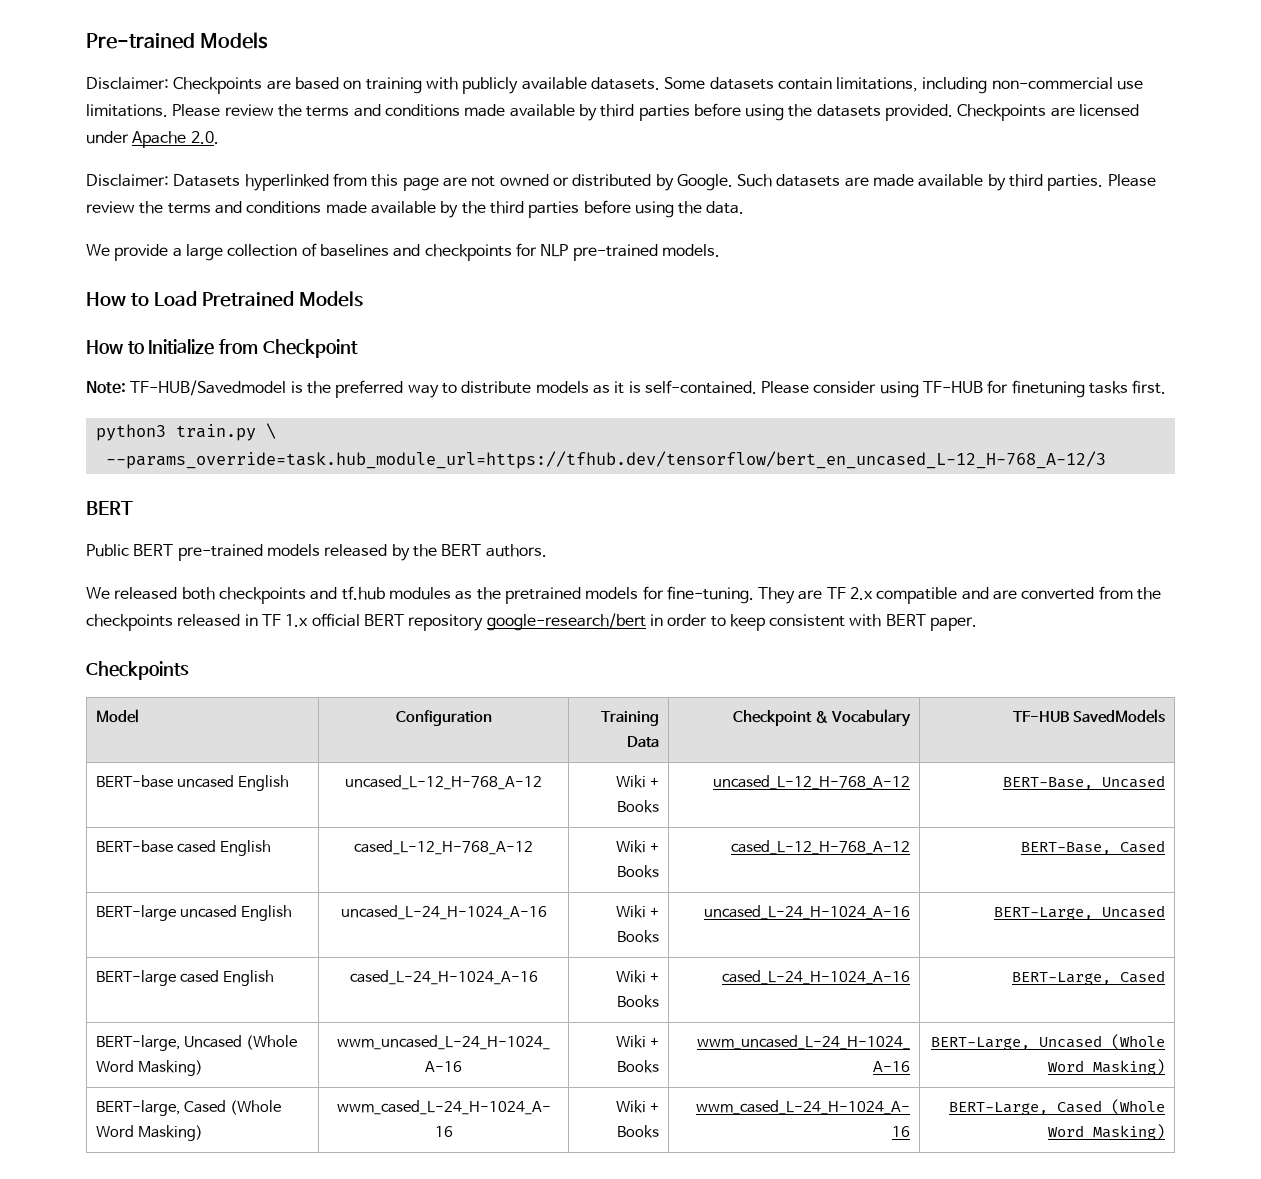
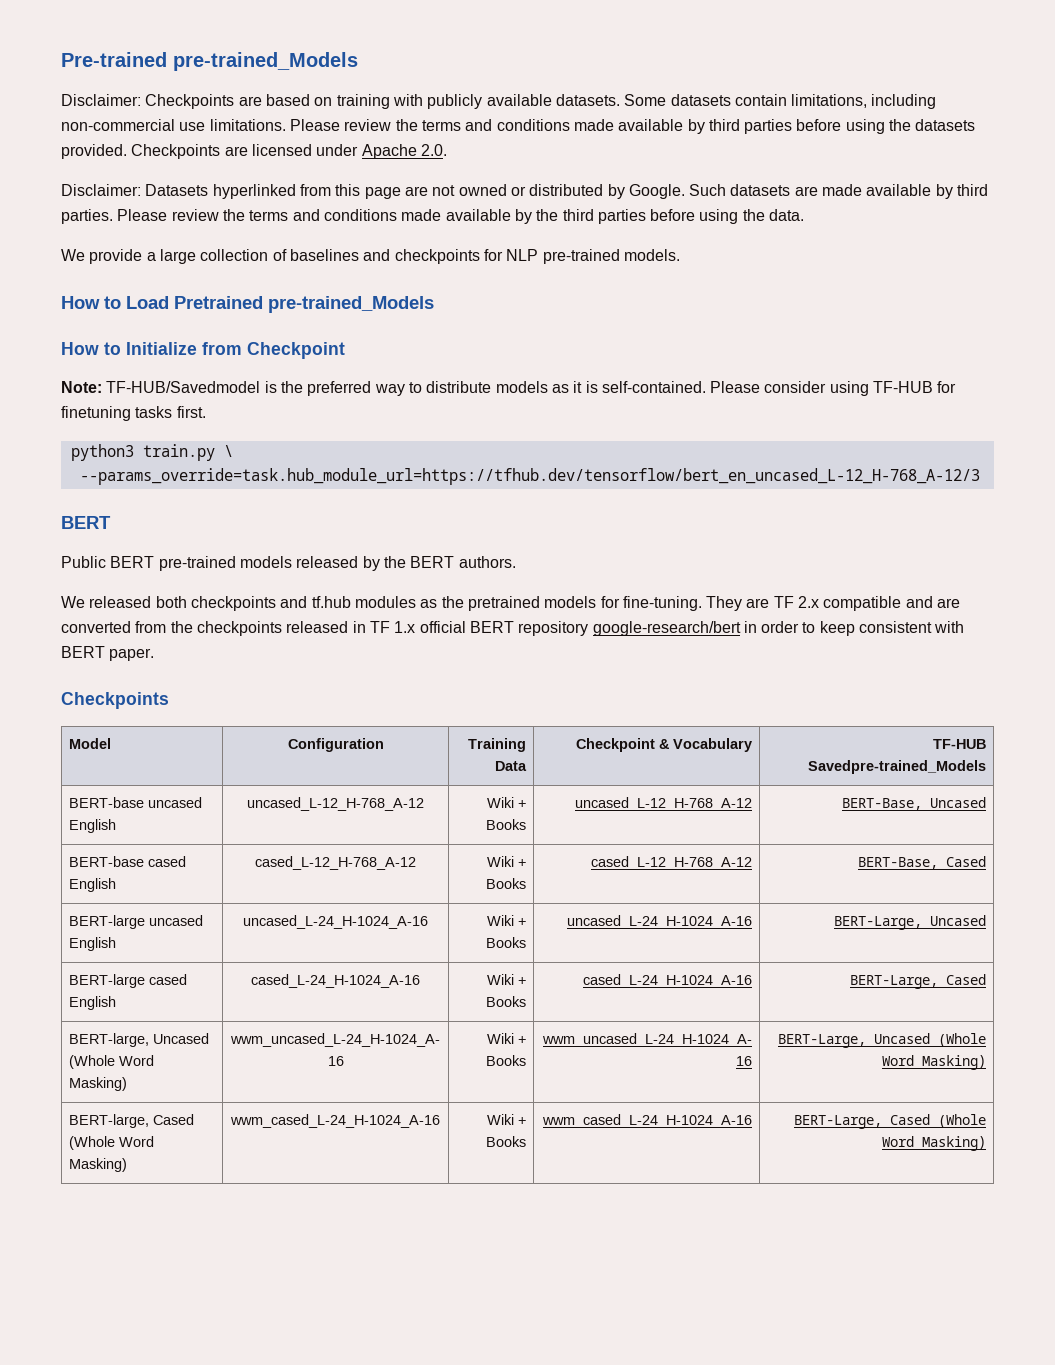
- Pre-trained Models
+ Pre-trained pre-trained_Models
- How to Load Pretrained Models
+ How to Load Pretrained pre-trained_Models
- Model | Configuration | Training Data | Checkpoint & Vocabulary | TF-HUB SavedModels
+ Model | Configuration | Training Data | Checkpoint & Vocabulary | TF-HUB Savedpre-trained_Models

